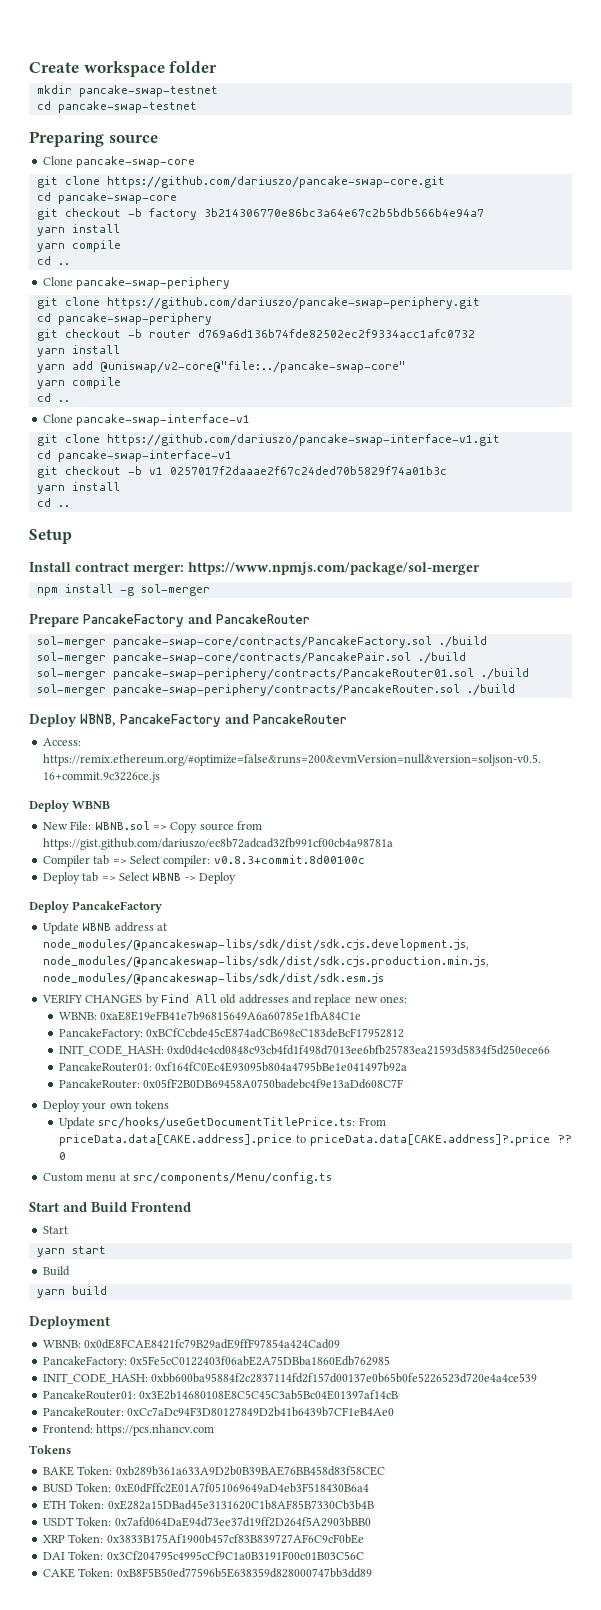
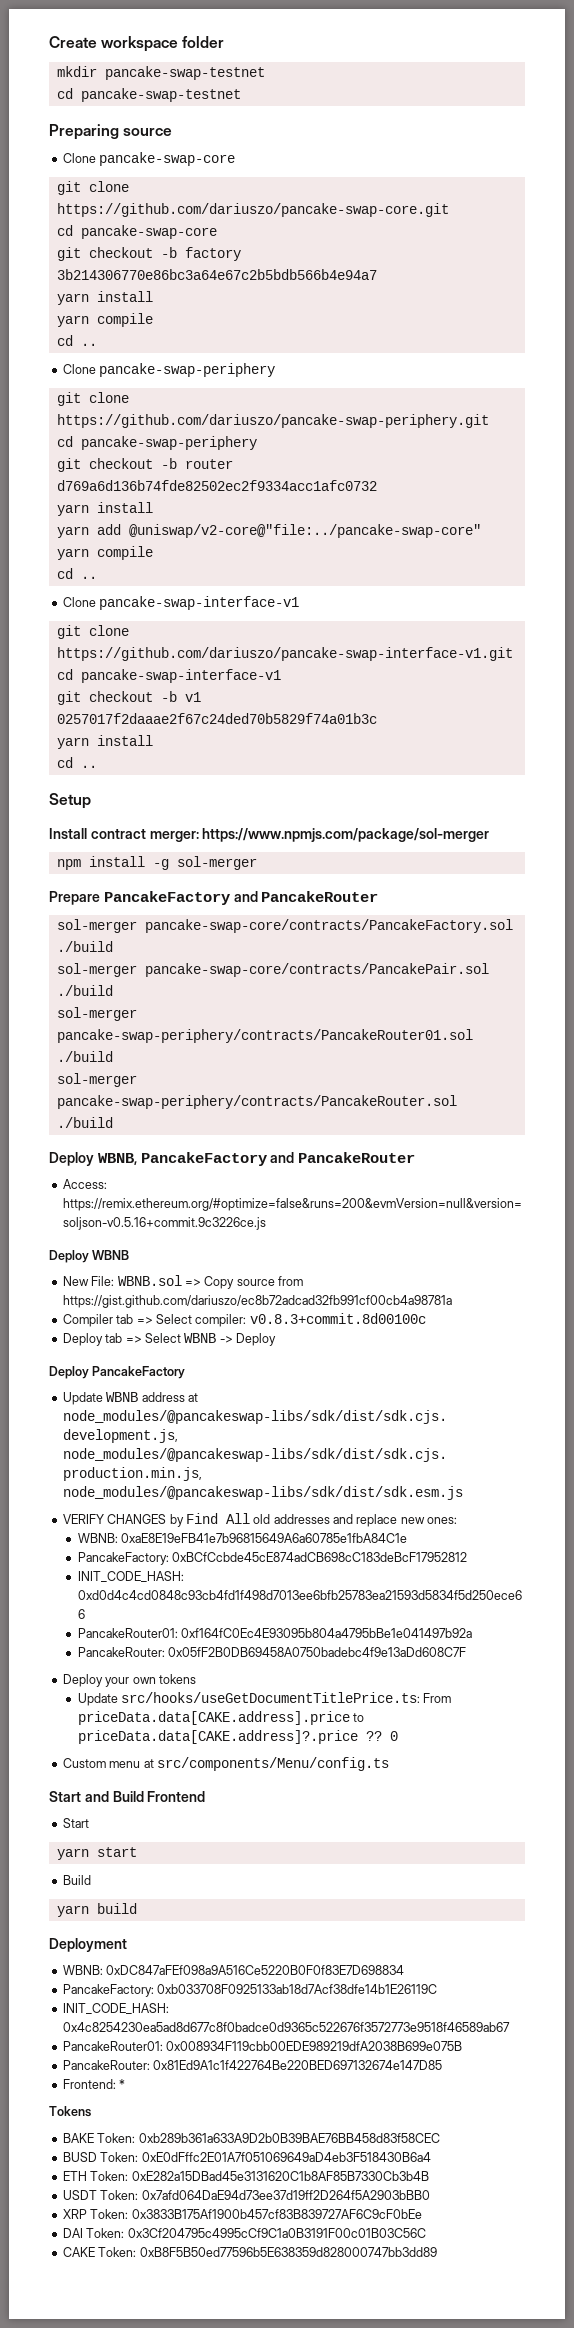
- WBNB: 0x0dE8FCAE8421fc79B29adE9ffF97854a424Cad09
- PancakeFactory: 0x5Fe5cC0122403f06abE2A75DBba1860Edb762985
- INIT_CODE_HASH: 0xbb600ba95884f2c2837114fd2f157d00137e0b65b0fe5226523d720e4a4ce539
- PancakeRouter01: 0x3E2b14680108E8C5C45C3ab5Bc04E01397af14cB
- PancakeRouter: 0xCc7aDc94F3D80127849D2b41b6439b7CF1eB4Ae0
+ WBNB: 0xDC847aFEf098a9A516Ce5220B0F0f83E7D698834
+ PancakeFactory: 0xb033708F0925133ab18d7Acf38dfe14b1E26119C
+ INIT_CODE_HASH: 0x4c8254230ea5ad8d677c8f0badce0d9365c522676f3572773e9518f46589ab67
+ PancakeRouter01: 0x008934F119cbb00EDE989219dfA2038B699e075B
+ PancakeRouter: 0x81Ed9A1c1f422764Be220BED697132674e147D85
- Frontend: https://pcs.nhancv.com
+ Frontend: *

